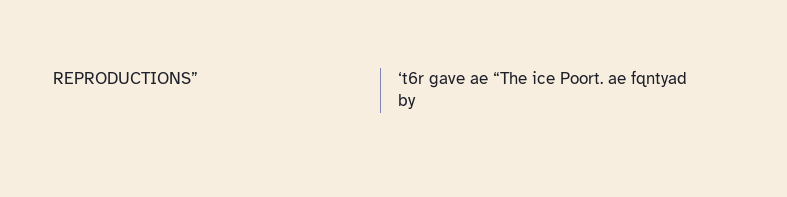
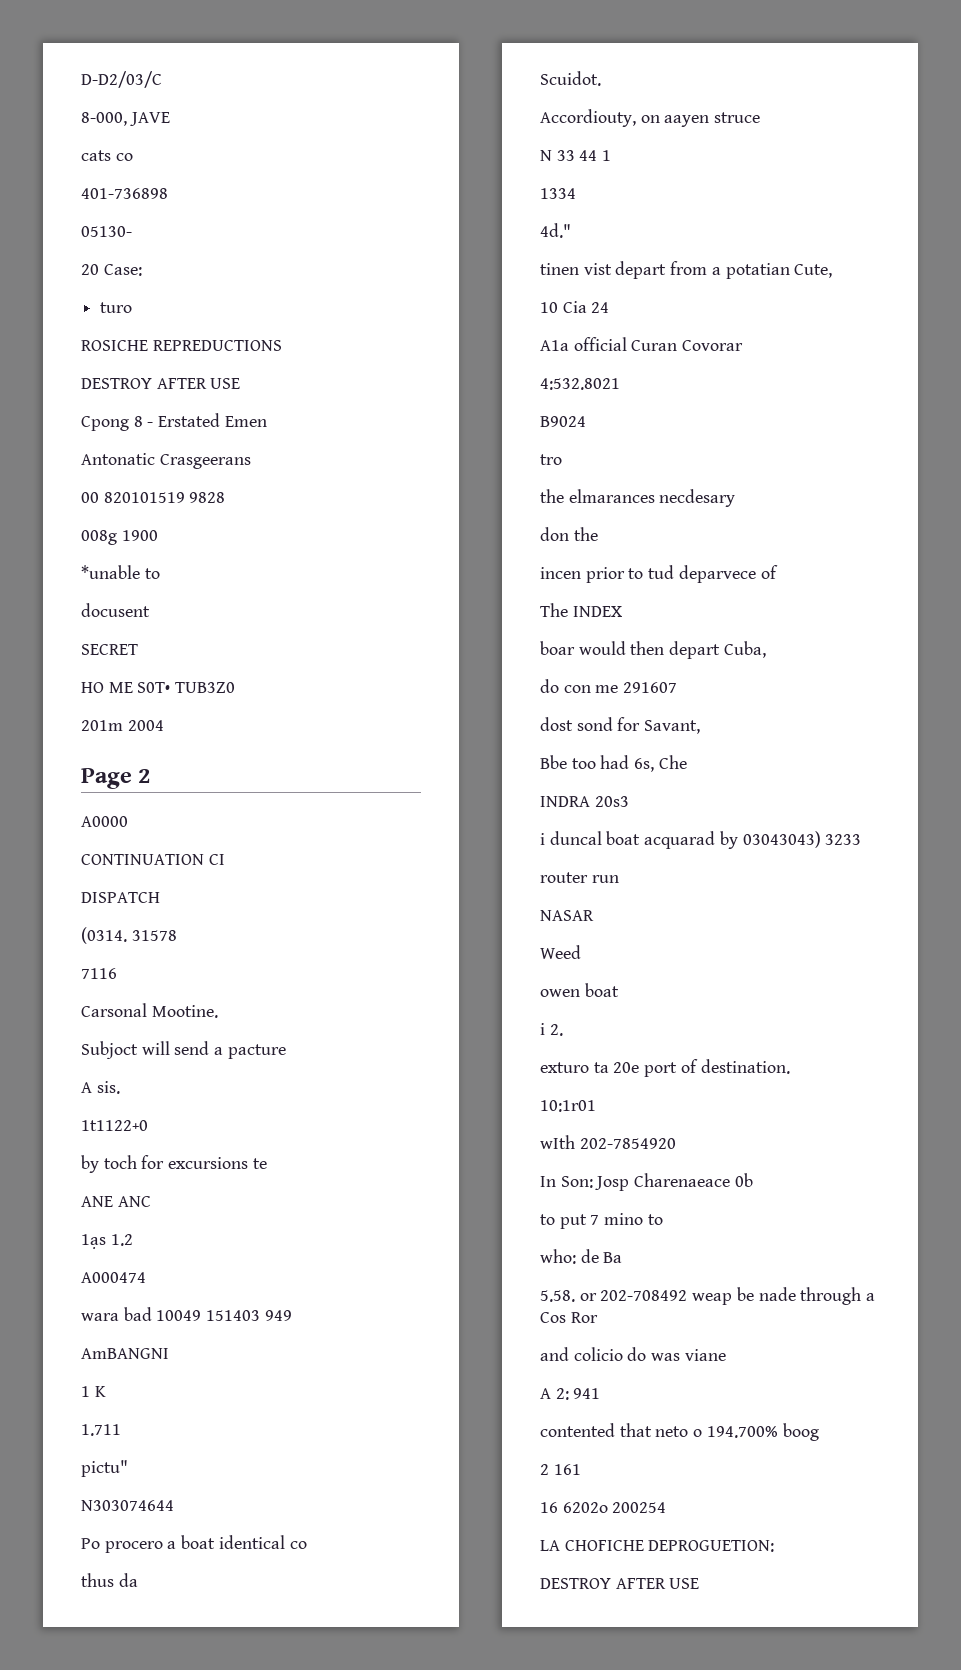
- REPRODUCTIONS”
- ‘t6r gave ae “The ice Poort. ae fqntyad by
+ D-D2/03/C
+ 8-000, JAVE
+ cats co
+ 401-736898
+ 05130-
+ 20 Case:
+ turo
+ ROSICHE REPREDUCTIONS
+ DESTROY AFTER USE
+ Cpong 8 - Erstated Emen
+ Antonatic Crasgeerans
+ 00 820101519 9828
+ 008g 1900
+ *unable to
+ docusent
+ SECRET
+ HO ME S0T• TUB3Z0
+ 201m 2004
+ Page 2
+ A0000
+ CONTINUATION CI
+ DISPATCH
+ (0314. 31578
+ 7116
+ Carsonal Mootine.
+ Subjoct will send a pacture
+ A sis.
+ 1t1122+0
+ by toch for excursions te
+ ANE ANC
+ 1ạs 1.2
+ A000474
+ wara bad 10049 151403 949
+ AmBANGNI
+ 1 K
+ 1.711
+ pictu"
+ N303074644
+ Po procero a boat identical co
+ thus da
+ Scuidot.
+ Accordiouty, on aayen struce
+ N 33 44 1
+ 1334
+ 4d."
+ tinen vist depart from a potatian Cute,
+ 10 Cia 24
+ A1a official Curan Covorar
+ 4:532.8021
+ B9024
+ tro
+ the elmarances necdesary
+ don the
+ incen prior to tud deparvece of
+ The INDEX
+ boar would then depart Cuba,
+ do con me 291607
+ dost sond for Savant,
+ Bbe too had 6s, Che
+ INDRA 20s3
+ i duncal boat acquarad by 03043043) 3233
+ router run
+ NASAR
+ Weed
+ owen boat
+ i 2.
+ exturo ta 20e port of destination.
+ 10:1r01
+ wIth 202-7854920
+ In Son: Josp Charenaeace 0b
+ to put 7 mino to
+ who: de Ba
+ 5.58. or 202-708492 weap be nade through a Cos Ror
+ and colicio do was viane
+ A 2: 941
+ contented that neto o 194.700% boog
+ 2 161
+ 16 6202o 200254
+ LA CHOFICHE DEPROGUETION:
+ DESTROY AFTER USE

